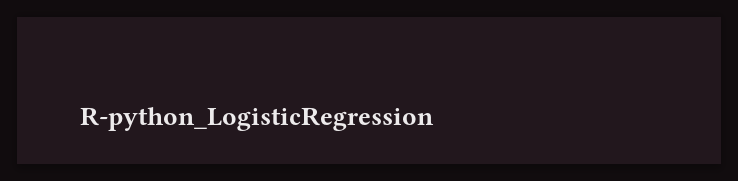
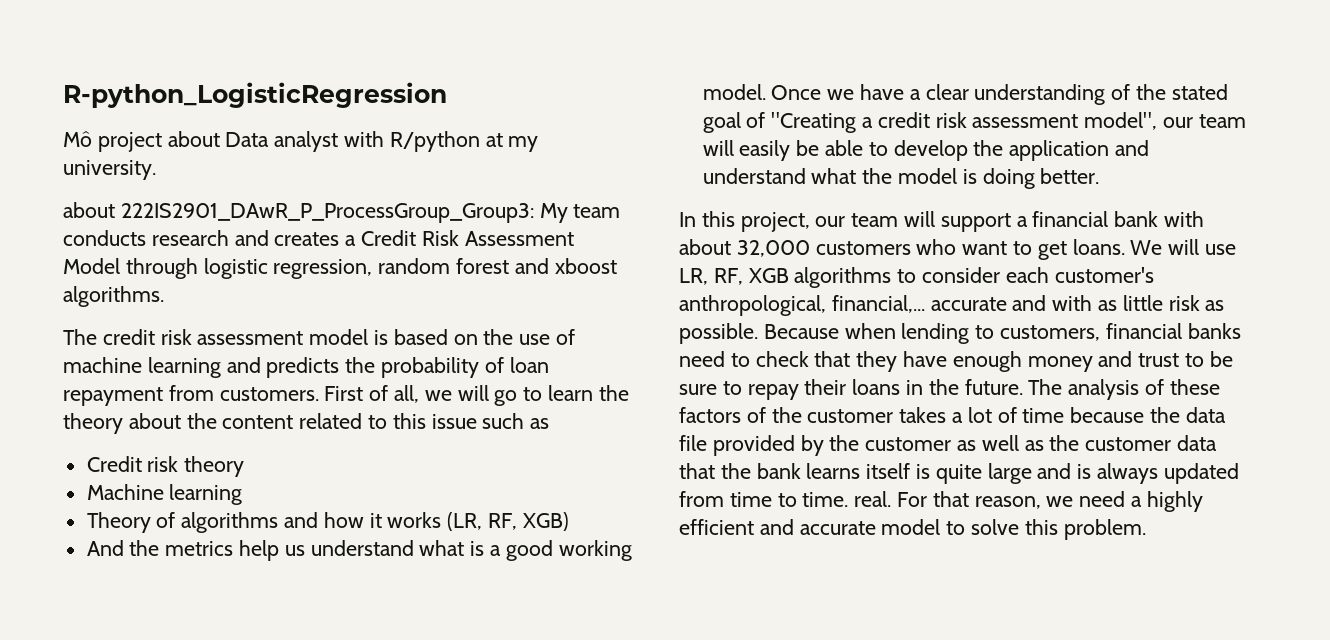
+ Mô project about Data analyst with R/python at my university.
+ about 222IS2901_DAwR_P_ProcessGroup_Group3: My team conducts research and creates a Credit Risk Assessment Model through logistic regression, random forest and xboost algorithms.
+ The credit risk assessment model is based on the use of machine learning and predicts the probability of loan repayment from customers. First of all, we will go to learn the theory about the content related to this issue such as
+ Credit risk theory
+ Machine learning
+ Theory of algorithms and how it works (LR, RF, XGB)
+ And the metrics help us understand what is a good working model. Once we have a clear understanding of the stated goal of "Creating a credit risk assessment model", our team will easily be able to develop the application and understand what the model is doing better.
+ In this project, our team will support a financial bank with about 32,000 customers who want to get loans. We will use LR, RF, XGB algorithms to consider each customer's anthropological, financial,... accurate and with as little risk as possible. Because when lending to customers, financial banks need to check that they have enough money and trust to be sure to repay their loans in the future. The analysis of these factors of the customer takes a lot of time because the data file provided by the customer as well as the customer data that the bank learns itself is quite large and is always updated from time to time. real. For that reason, we need a highly efficient and accurate model to solve this problem.

